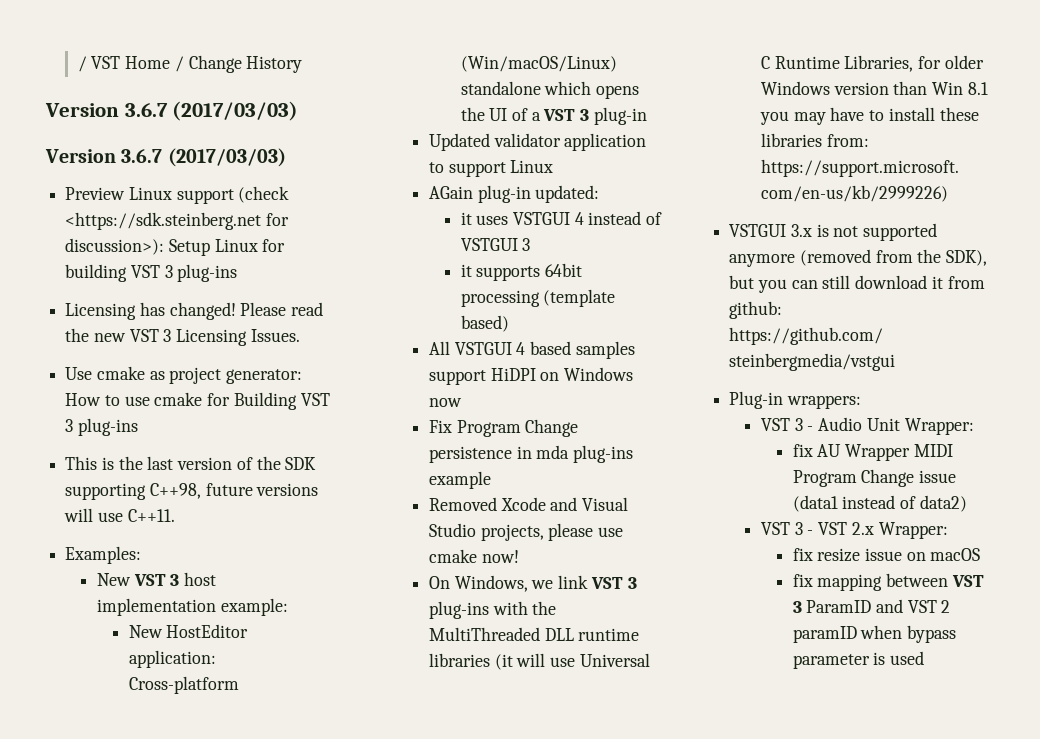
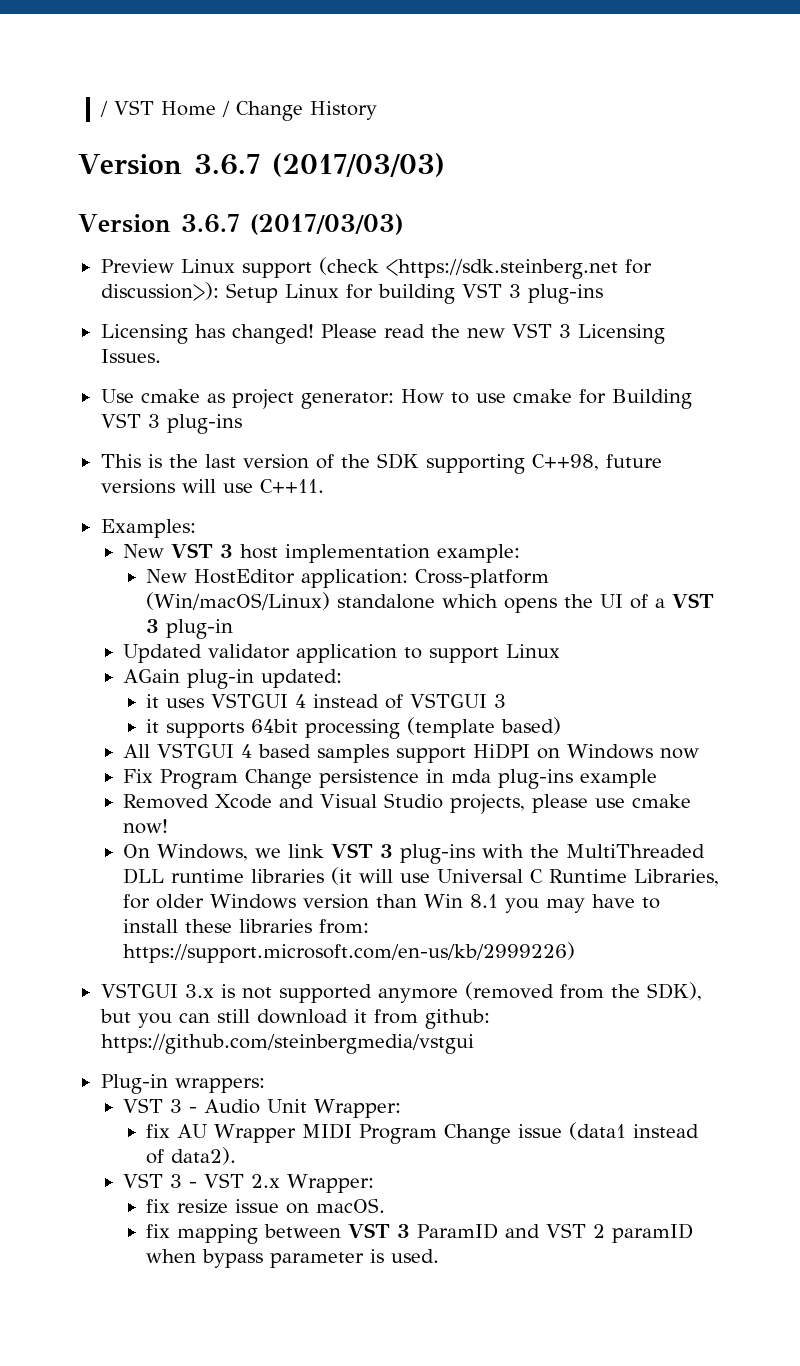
- fix AU Wrapper MIDI Program Change issue (data1 instead of data2)
+ fix AU Wrapper MIDI Program Change issue (data1 instead of data2).
- fix resize issue on macOS
+ fix resize issue on macOS.
- fix mapping between VST 3 ParamID and VST 2 paramID when bypass parameter is used
+ fix mapping between VST 3 ParamID and VST 2 paramID when bypass parameter is used.

